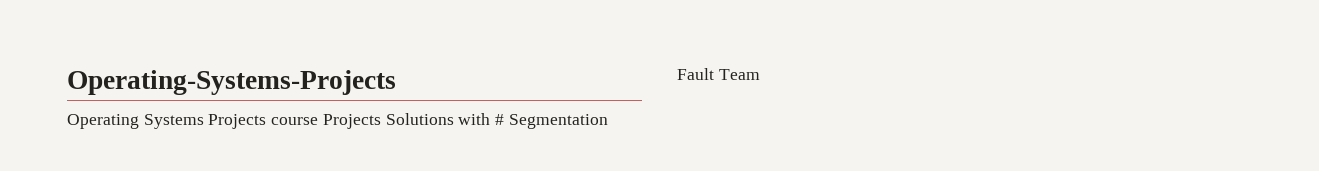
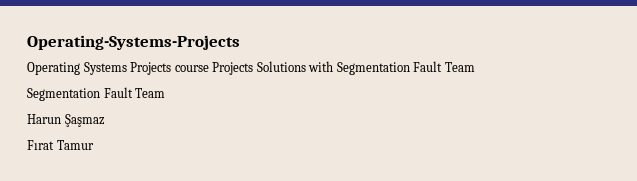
- Operating Systems Projects course Projects Solutions with # Segmentation Fault Team
+ Operating Systems Projects course Projects Solutions with Segmentation Fault Team
+ Segmentation Fault Team
+ Harun Şaşmaz
+ Fırat Tamur

